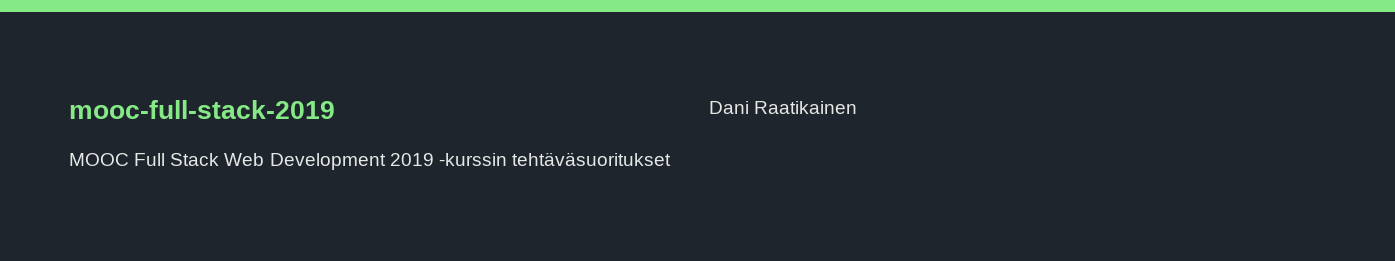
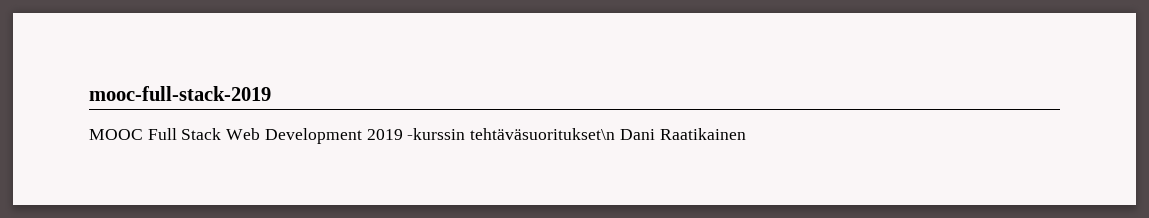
- MOOC Full Stack Web Development 2019 -kurssin tehtäväsuoritukset Dani Raatikainen
+ MOOC Full Stack Web Development 2019 -kurssin tehtäväsuoritukset\n Dani Raatikainen

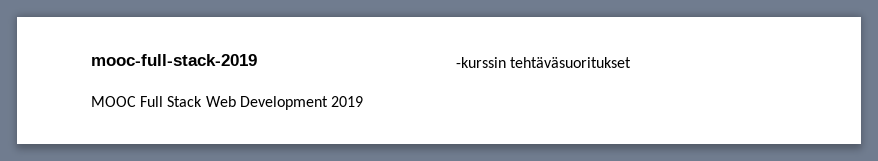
- MOOC Full Stack Web Development 2019 -kurssin tehtäväsuoritukset\n Dani Raatikainen
+ MOOC Full Stack Web Development 2019 -kurssin tehtäväsuoritukset

